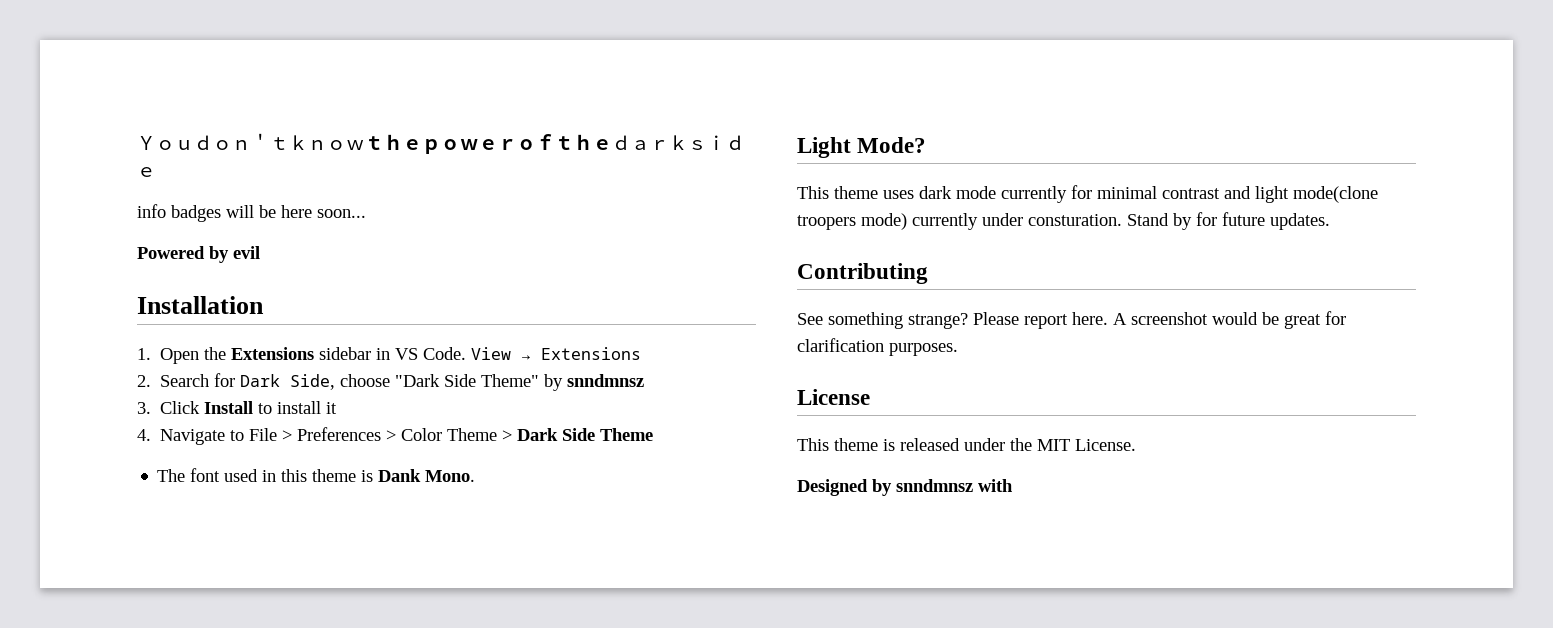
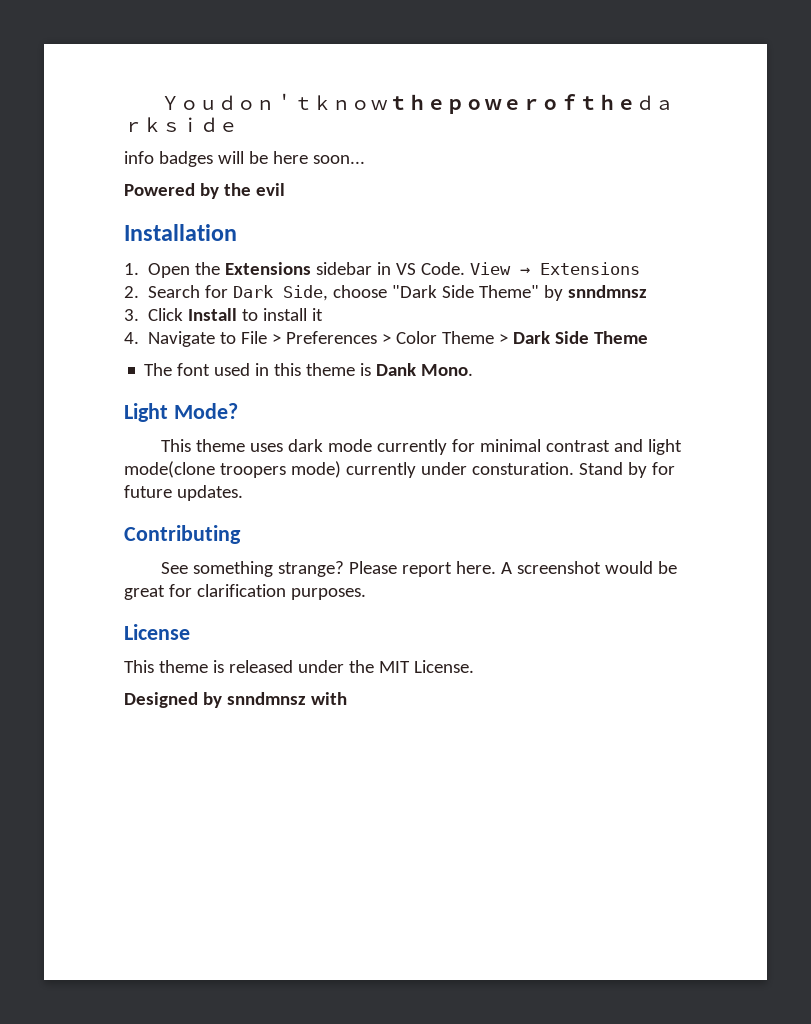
- Powered by evil
+ Powered by the evil

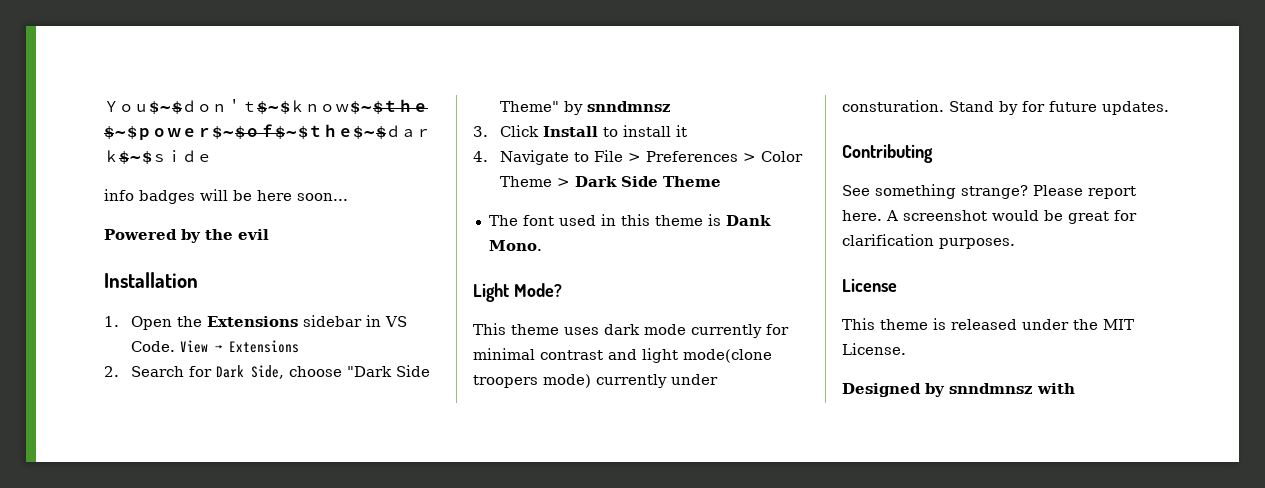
- Ｙｏｕｄｏｎ＇ｔｋｎｏｗｔｈｅｐｏｗｅｒｏｆｔｈｅｄａｒｋｓｉｄｅ
+ Ｙｏｕ$~$ｄｏｎ＇ｔ$~$ｋｎｏｗ$~$ｔｈｅ$~$ｐｏｗｅｒ$~$ｏｆ$~$ｔｈｅ$~$ｄａｒｋ$~$ｓｉｄｅ

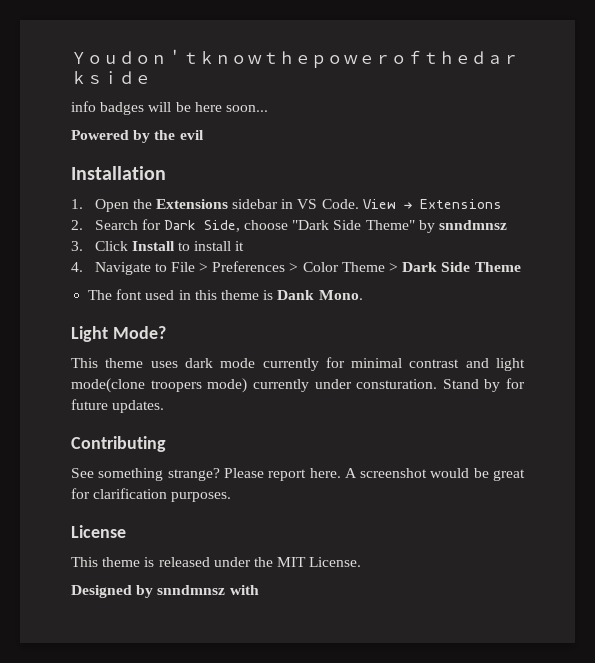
- Ｙｏｕ$~$ｄｏｎ＇ｔ$~$ｋｎｏｗ$~$ｔｈｅ$~$ｐｏｗｅｒ$~$ｏｆ$~$ｔｈｅ$~$ｄａｒｋ$~$ｓｉｄｅ
+ Ｙｏｕｄｏｎ＇ｔｋｎｏｗｔｈｅｐｏｗｅｒｏｆｔｈｅｄａｒｋｓｉｄｅ

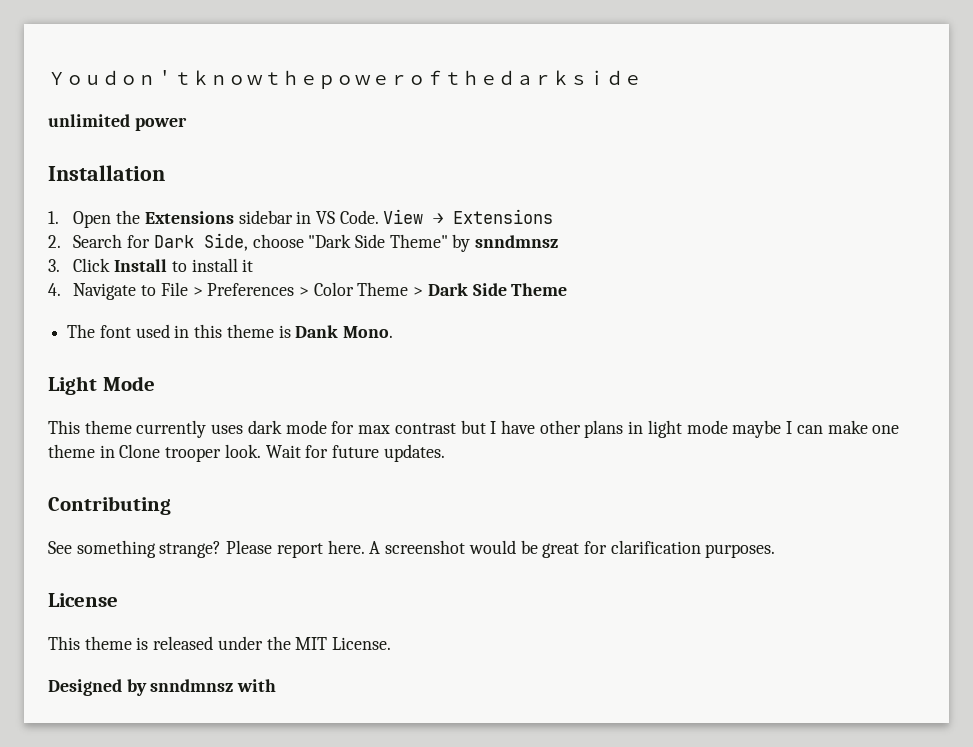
- info badges will be here soon...
- Powered by the evil
+ unlimited power
- Light Mode?
- This theme uses dark mode currently for minimal contrast and light mode(clone troopers mode) currently under consturation. Stand by for future updates.
+ Light Mode
+ This theme currently uses dark mode for max contrast but I have other plans in light mode maybe I can make one theme in Clone trooper look. Wait for future updates.

